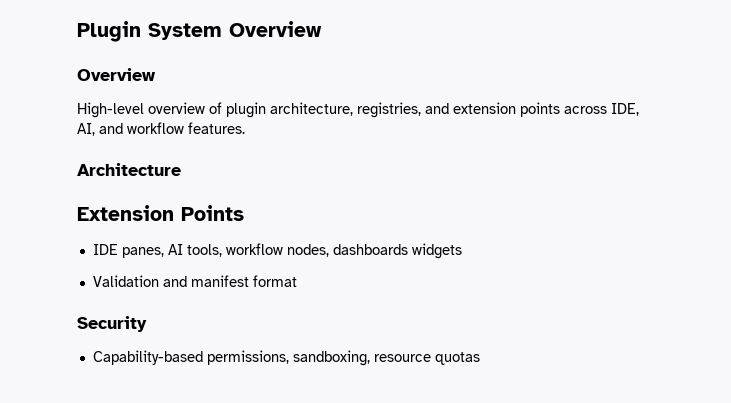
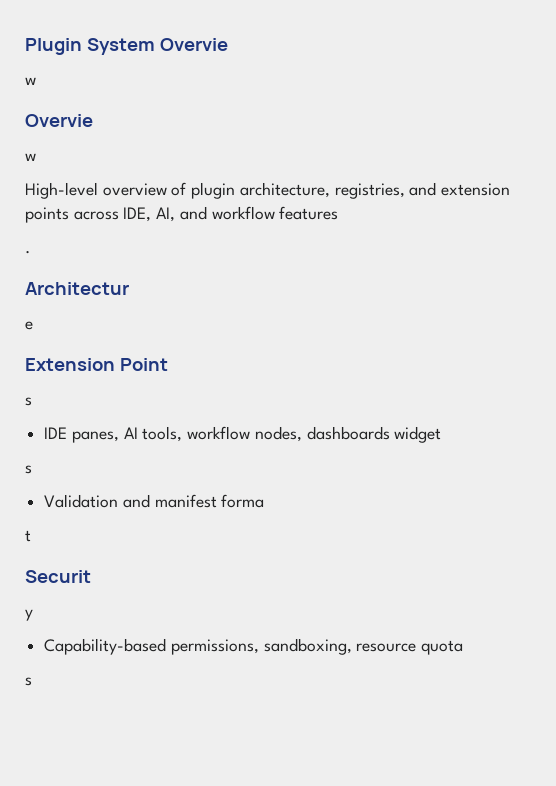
- Plugin System Overview
- Overview
+ Plugin System Overvie
+ w
+ Overvie
+ w
- High-level overview of plugin architecture, registries, and extension points across IDE, AI, and workflow features.
- Architecture
+ High-level overview of plugin architecture, registries, and extension points across IDE, AI, and workflow features
+ .
+ Architectur
+ e
- Extension Points
+ Extension Point
+ s
- IDE panes, AI tools, workflow nodes, dashboards widgets
+ IDE panes, AI tools, workflow nodes, dashboards widget
+ s
- Validation and manifest format
- Security
+ Validation and manifest forma
+ t
+ Securit
+ y
- Capability-based permissions, sandboxing, resource quotas
+ Capability-based permissions, sandboxing, resource quota
+ s

